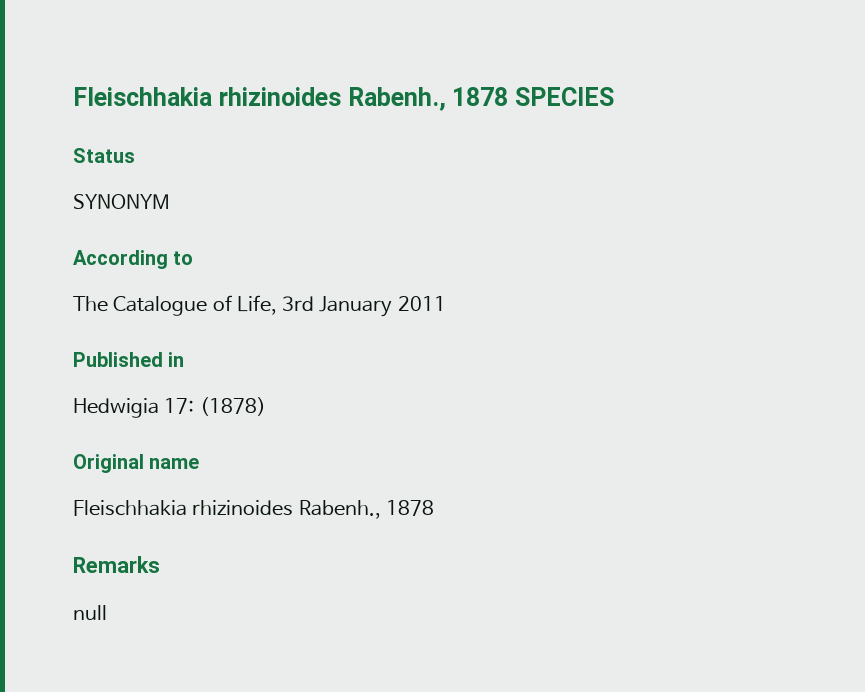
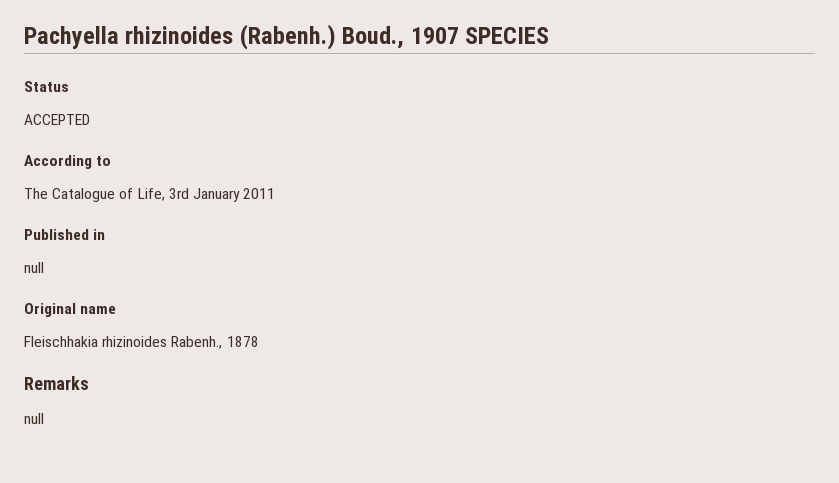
- Fleischhakia rhizinoides Rabenh., 1878 SPECIES
+ Pachyella rhizinoides (Rabenh.) Boud., 1907 SPECIES
- SYNONYM
+ ACCEPTED
  Published in
- Hedwigia 17: (1878)
+ null

